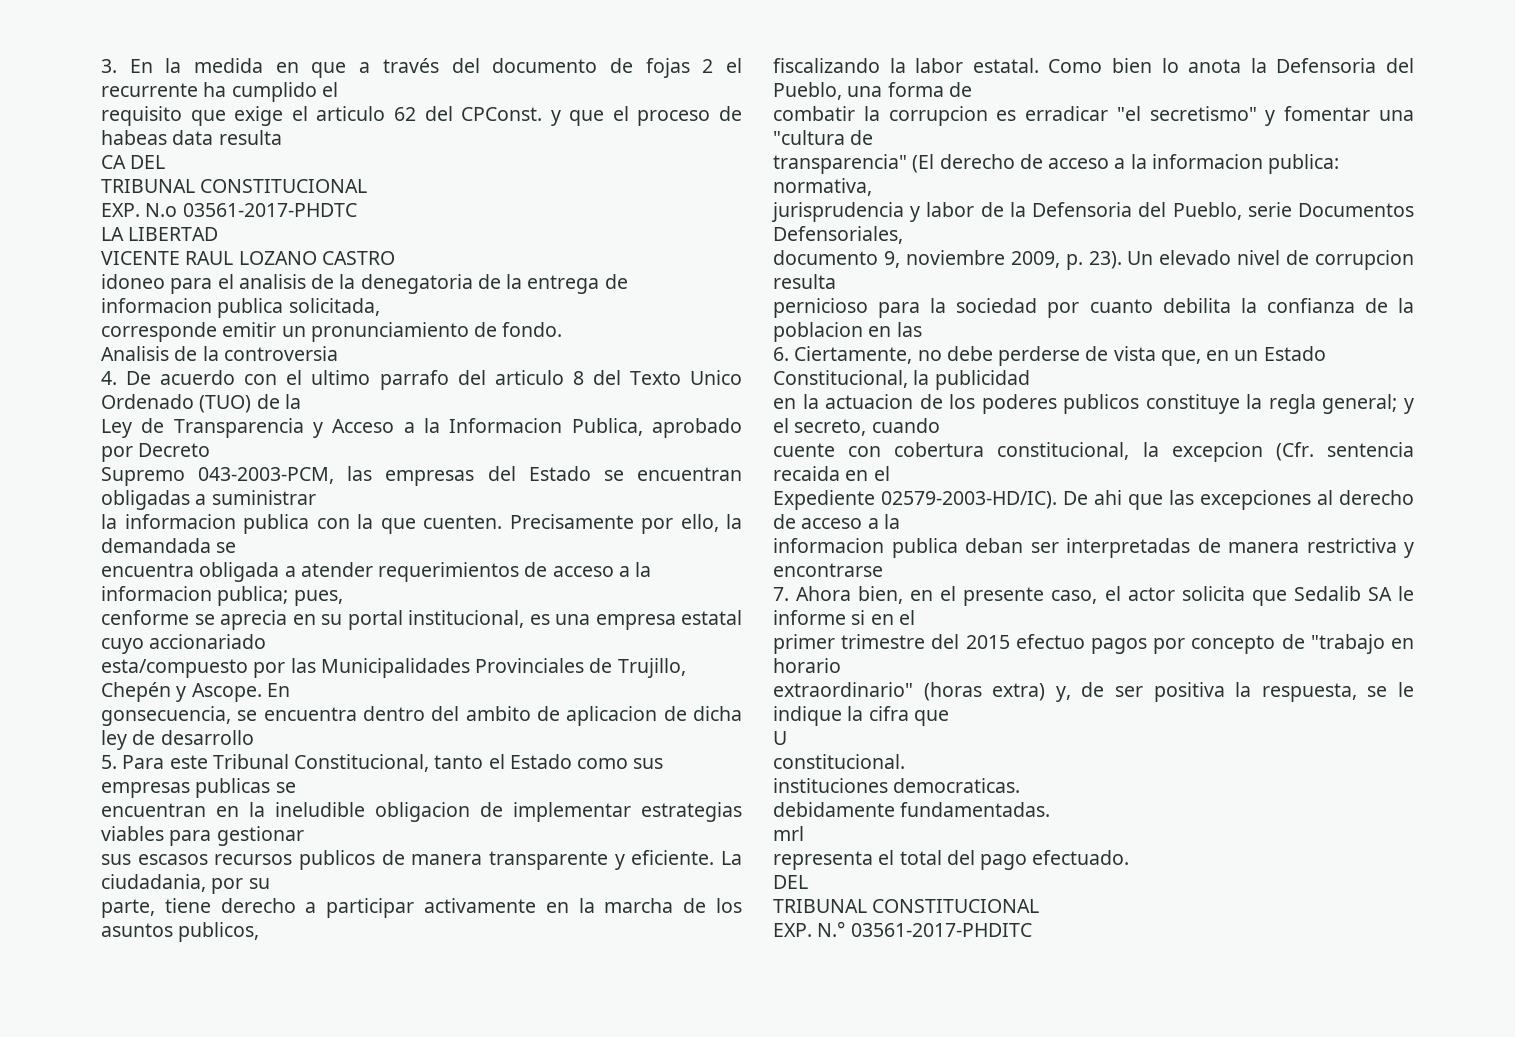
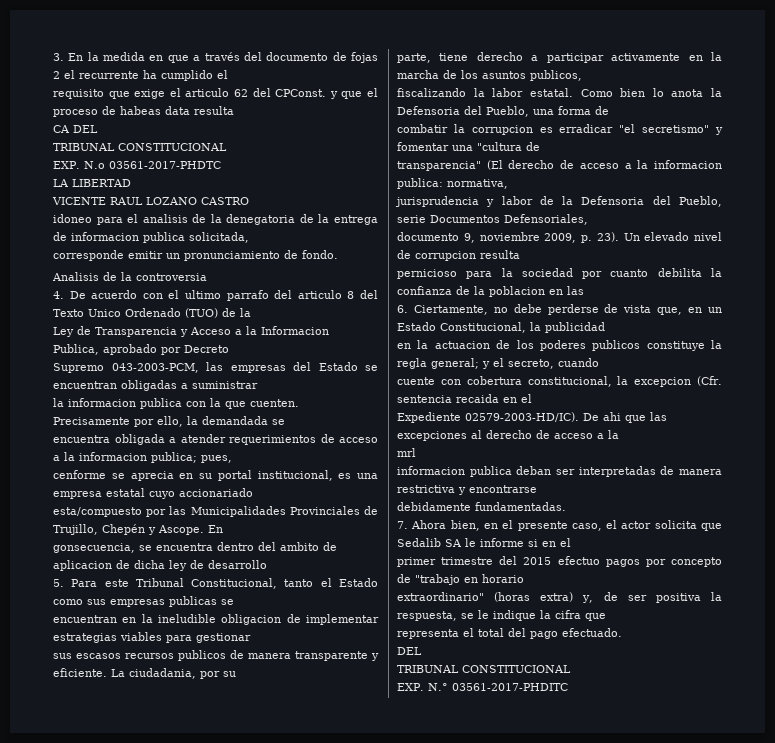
+ mrl
+ debidamente fundamentadas.
- U
- constitucional.
- instituciones democraticas.
- debidamente fundamentadas.
- mrl

